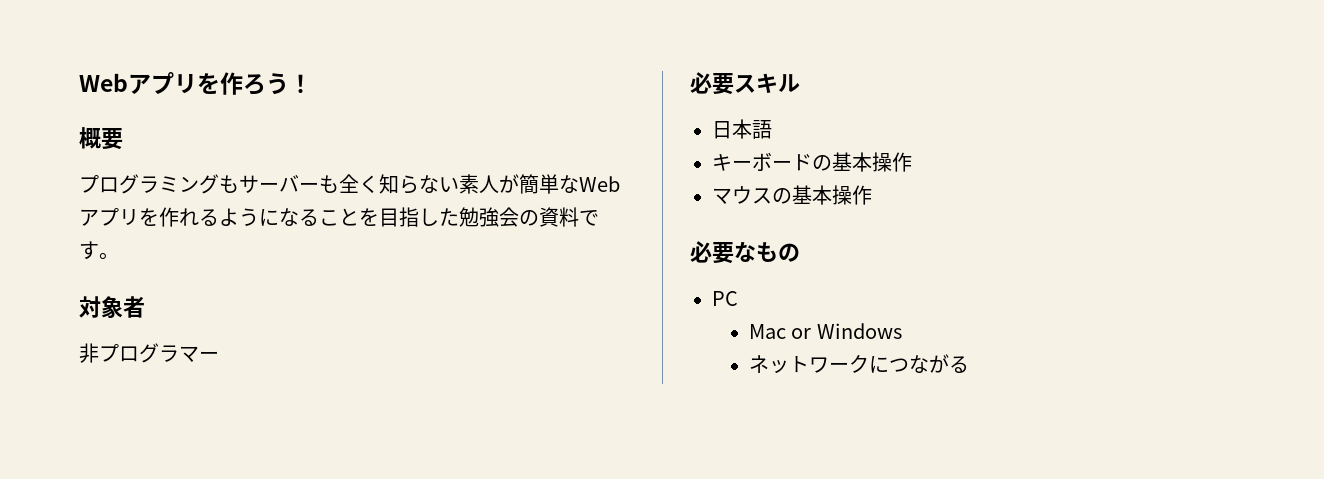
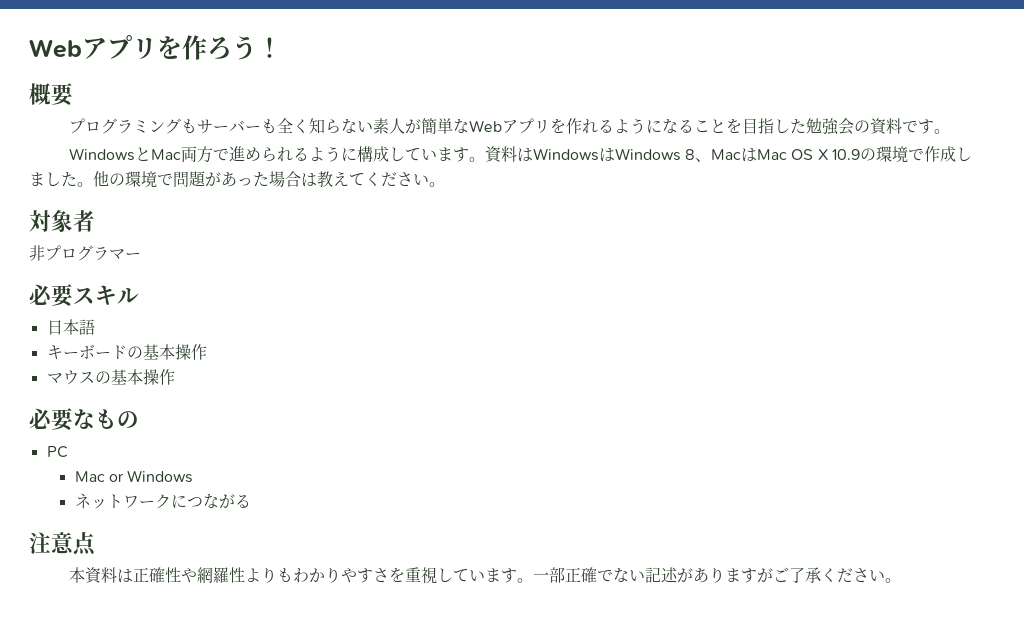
+ WindowsとMac両方で進められるように構成しています。資料はWindowsはWindows 8、MacはMac OS X 10.9の環境で作成しました。他の環境で問題があった場合は教えてください。
+ 注意点
+ 本資料は正確性や網羅性よりもわかりやすさを重視しています。一部正確でない記述がありますがご了承ください。

